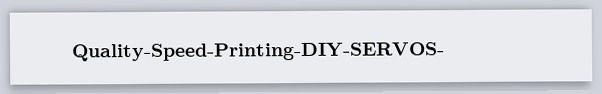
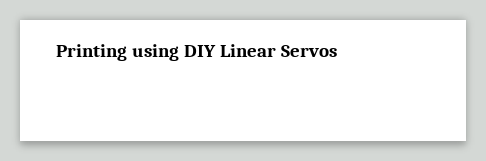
- Quality-Speed-Printing-DIY-SERVOS-
+ Printing using DIY Linear Servos

